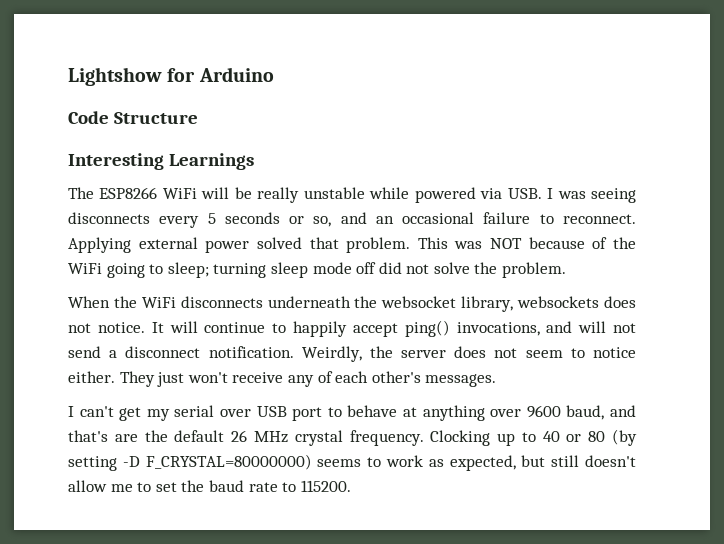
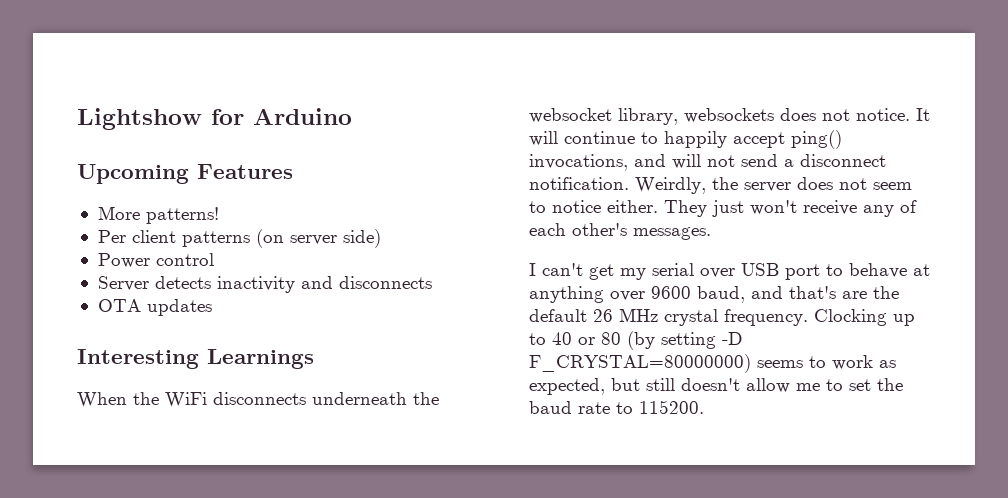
- Code Structure
+ Upcoming Features
+ More patterns!
+ Per client patterns (on server side)
+ Power control
+ Server detects inactivity and disconnects
+ OTA updates
  Interesting Learnings
- The ESP8266 WiFi will be really unstable while powered via USB. I was seeing disconnects every 5 seconds or so, and an occasional failure to reconnect. Applying external power solved that problem. This was NOT because of the WiFi going to sleep; turning sleep mode off did not solve the problem.

